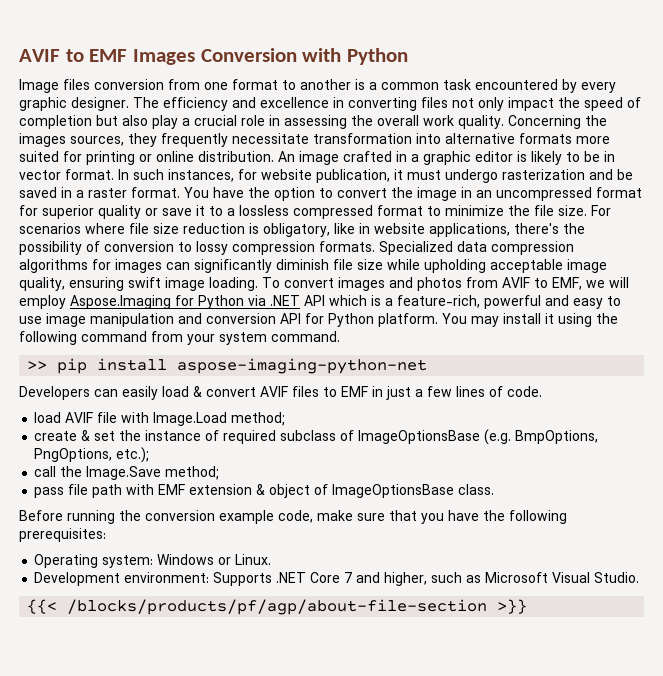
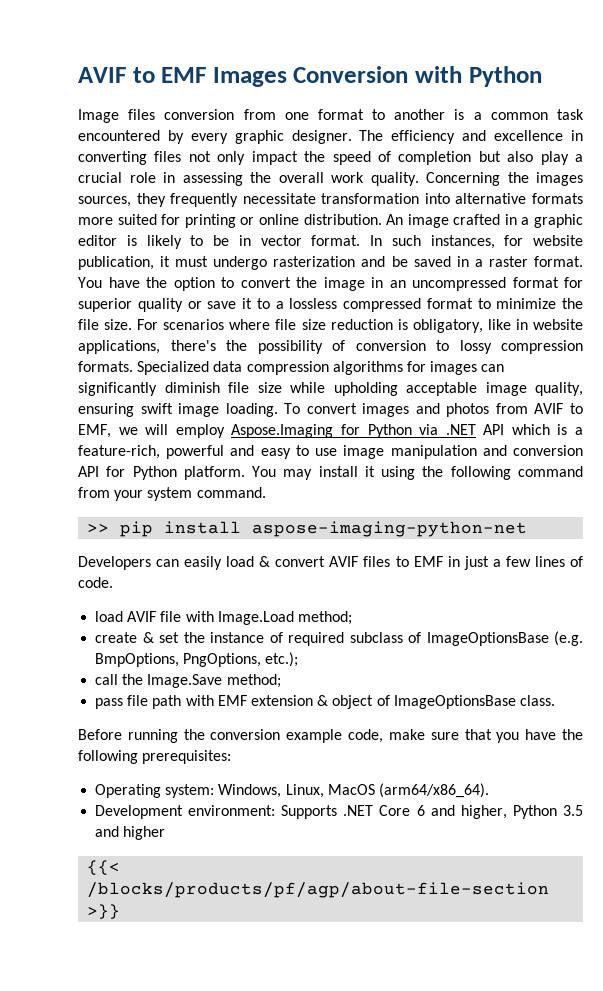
- Operating system: Windows or Linux.
+ Operating system: Windows, Linux, MacOS (arm64/x86_64).
- Development environment: Supports .NET Core 7 and higher, such as Microsoft Visual Studio.
+ Development environment: Supports .NET Core 6 and higher, Python 3.5 and higher

